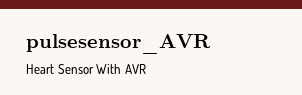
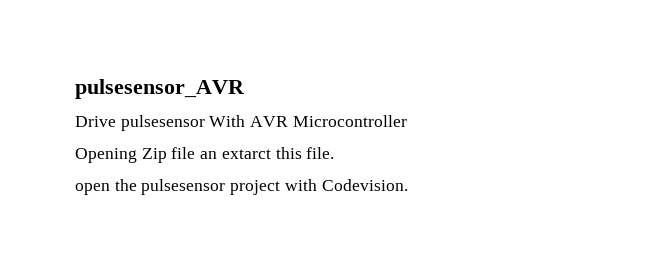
- Heart Sensor With AVR
+ Drive pulsesensor With AVR Microcontroller
+ Opening Zip file an extarct this file.
+ open the pulsesensor project with Codevision.

